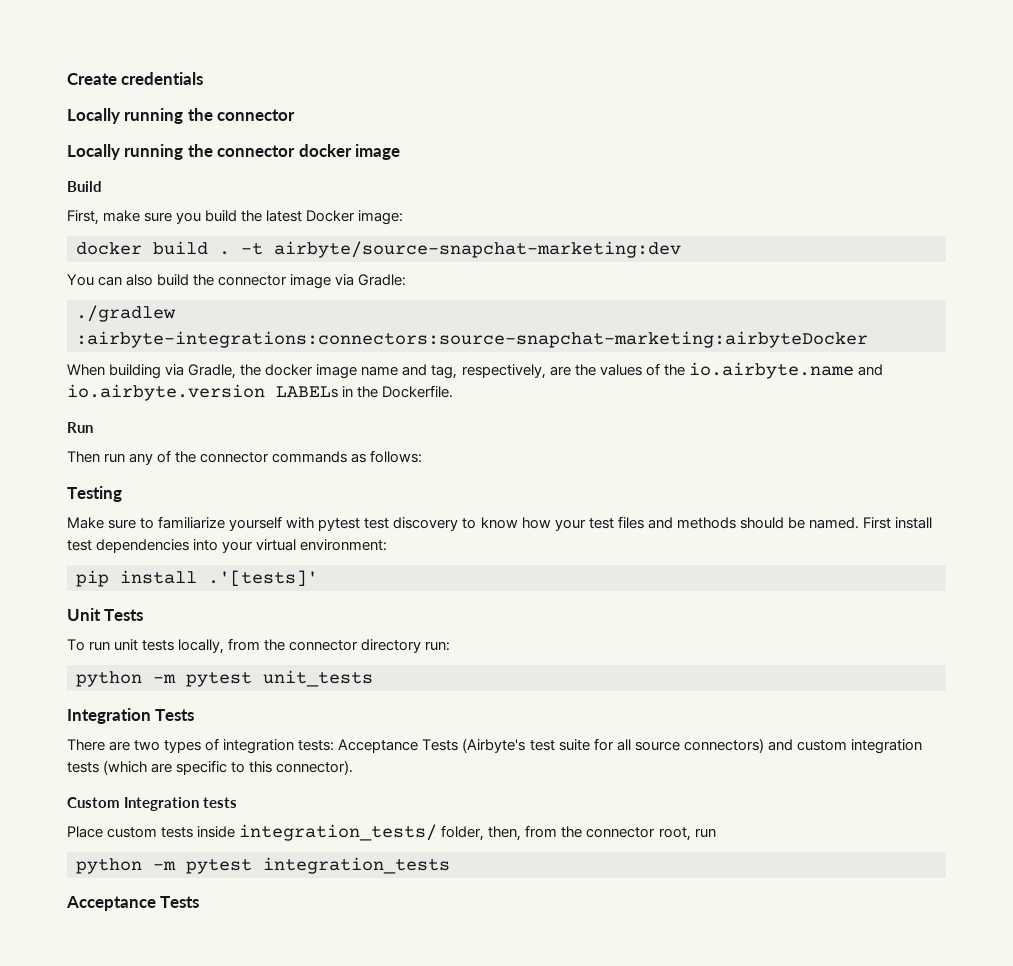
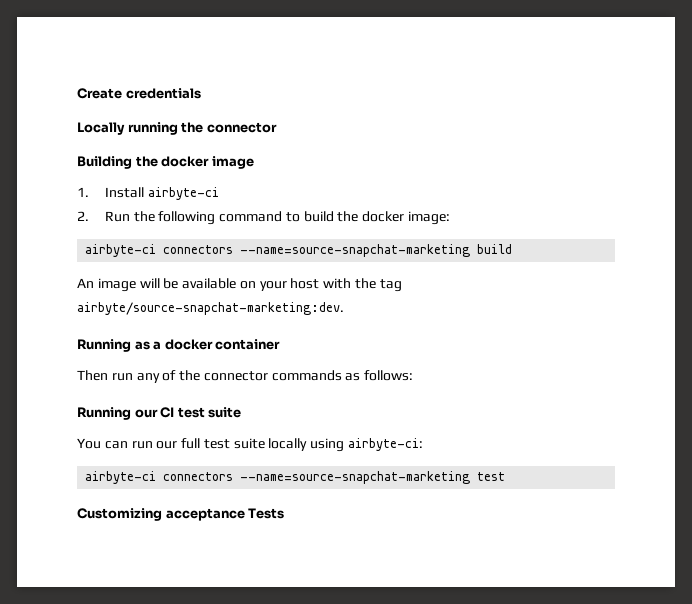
- Locally running the connector docker image
- Build
- First, make sure you build the latest Docker image:
- docker build . -t airbyte/source-snapchat-marketing:dev
- You can also build the connector image via Gradle:
- ./gradlew :airbyte-integrations:connectors:source-snapchat-marketing:airbyteDocker
- When building via Gradle, the docker image name and tag, respectively, are the values of the io.airbyte.name and io.airbyte.version LABELs in the Dockerfile.
- Run
+ Building the docker image
+ 1. Install airbyte-ci
+ 2. Run the following command to build the docker image:
+ airbyte-ci connectors --name=source-snapchat-marketing build
+ An image will be available on your host with the tag airbyte/source-snapchat-marketing:dev.
+ Running as a docker container
- Testing
- Make sure to familiarize yourself with pytest test discovery to know how your test files and methods should be named. First install test dependencies into your virtual environment:
- pip install .'[tests]'
- Unit Tests
- To run unit tests locally, from the connector directory run:
- python -m pytest unit_tests
- Integration Tests
- There are two types of integration tests: Acceptance Tests (Airbyte's test suite for all source connectors) and custom integration tests (which are specific to this connector).
- Custom Integration tests
- Place custom tests inside integration_tests/ folder, then, from the connector root, run
- python -m pytest integration_tests
- Acceptance Tests
+ Running our CI test suite
+ You can run our full test suite locally using airbyte-ci:
+ airbyte-ci connectors --name=source-snapchat-marketing test
+ Customizing acceptance Tests

